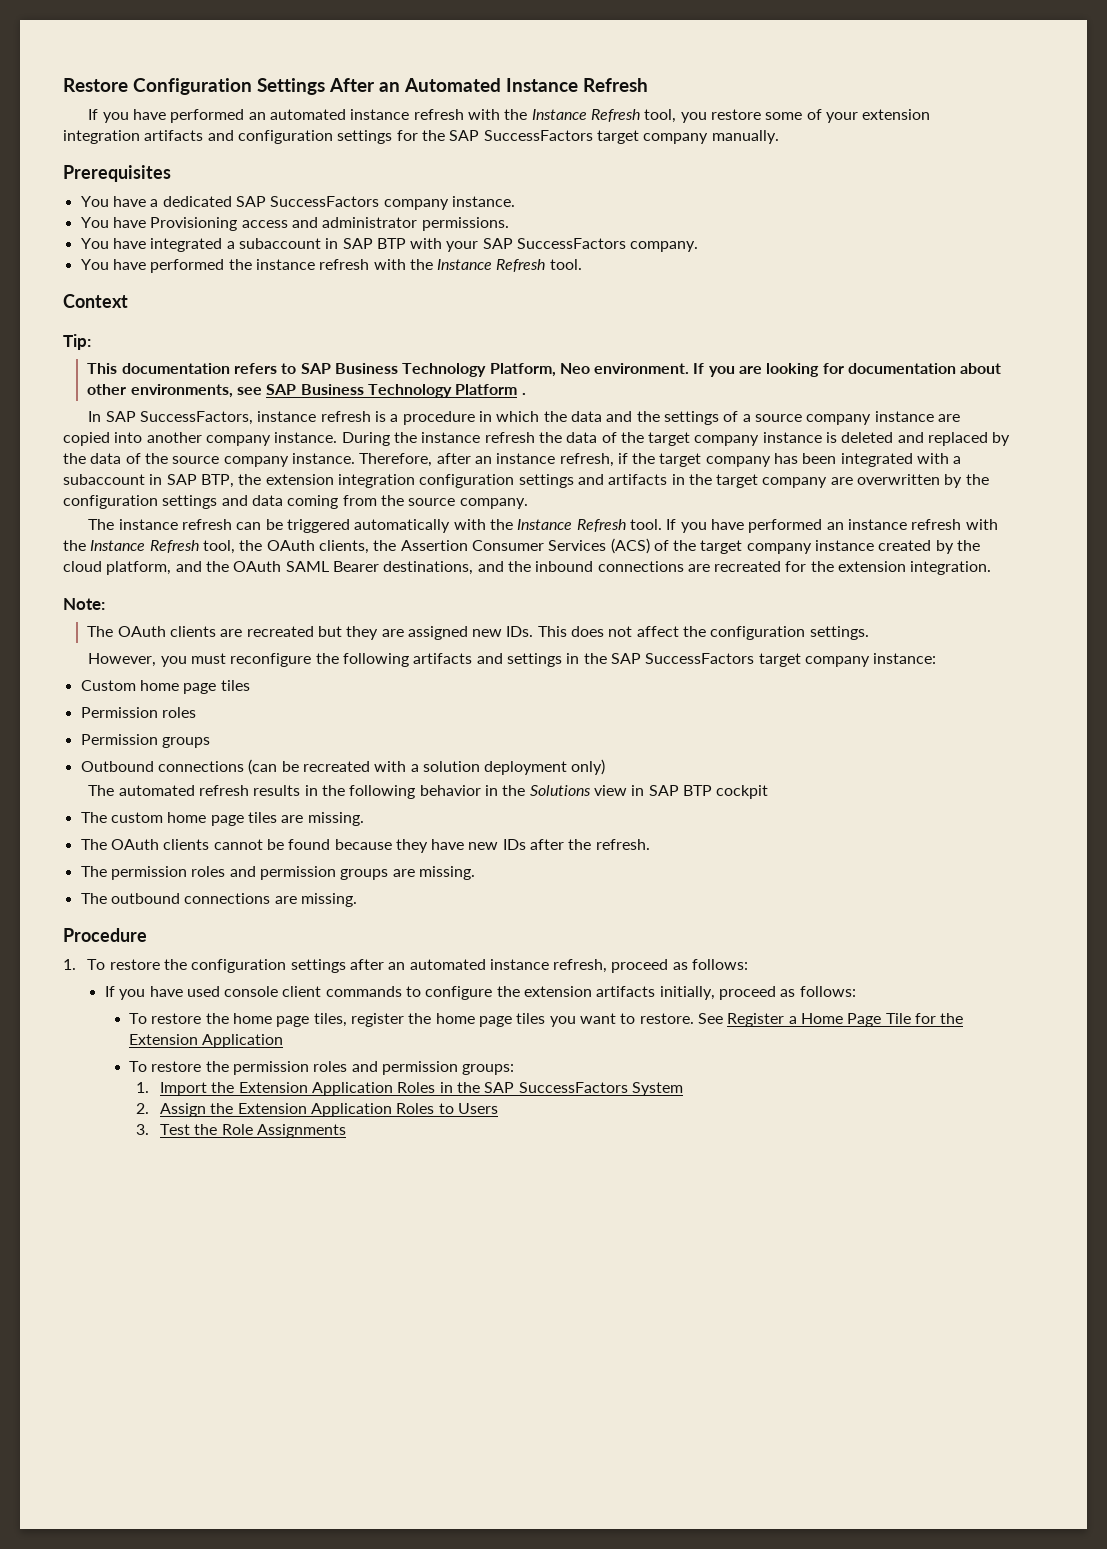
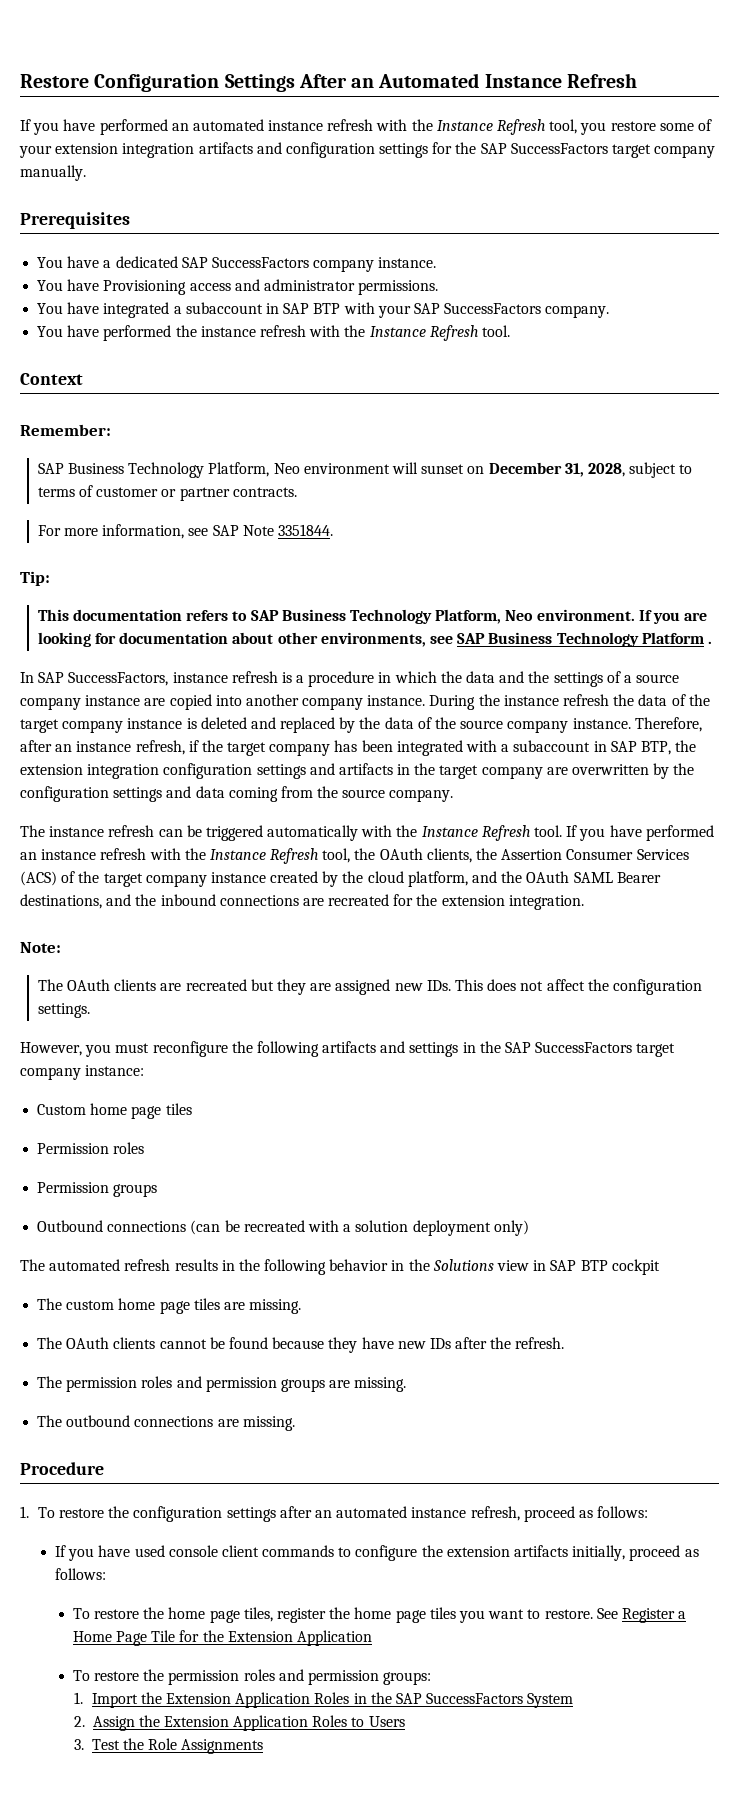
+ Remember:
+ SAP Business Technology Platform, Neo environment will sunset on December 31, 2028, subject to terms of customer or partner contracts.
+ For more information, see SAP Note 3351844.

